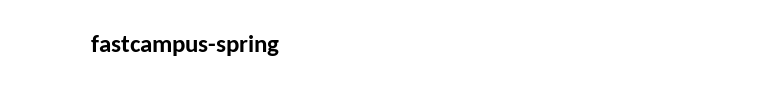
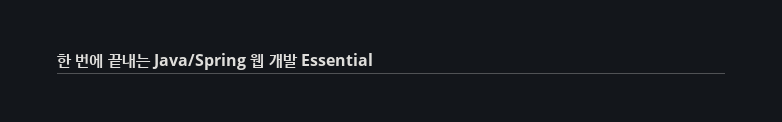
- fastcampus-spring
+ 한 번에 끝내는 Java/Spring 웹 개발 Essential

